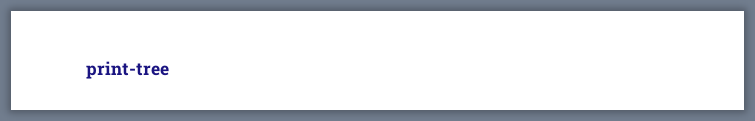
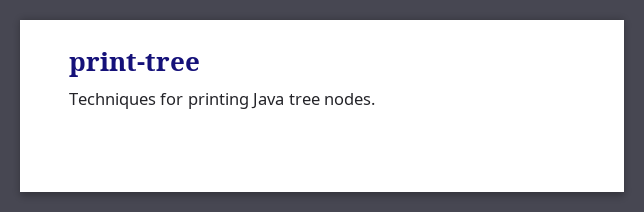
+ Techniques for printing Java tree nodes.

